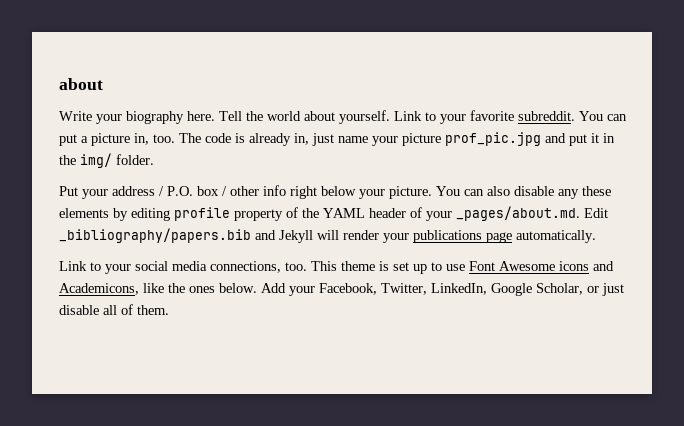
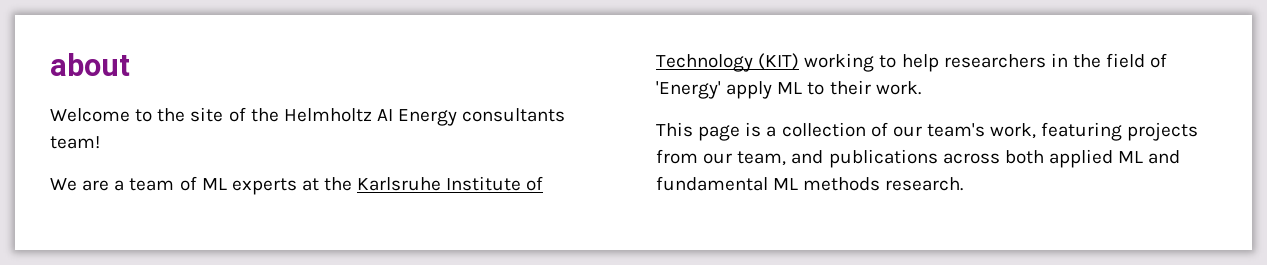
- Write your biography here. Tell the world about yourself. Link to your favorite subreddit. You can put a picture in, too. The code is already in, just name your picture prof_pic.jpg and put it in the img/ folder.
- Put your address / P.O. box / other info right below your picture. You can also disable any these elements by editing profile property of the YAML header of your _pages/about.md. Edit _bibliography/papers.bib and Jekyll will render your publications page automatically.
- Link to your social media connections, too. This theme is set up to use Font Awesome icons and Academicons, like the ones below. Add your Facebook, Twitter, LinkedIn, Google Scholar, or just disable all of them.
+ Welcome to the site of the Helmholtz AI Energy consultants team!
+ We are a team of ML experts at the Karlsruhe Institute of Technology (KIT) working to help researchers in the field of 'Energy' apply ML to their work.
+ This page is a collection of our team's work, featuring projects from our team, and publications across both applied ML and fundamental ML methods research.

